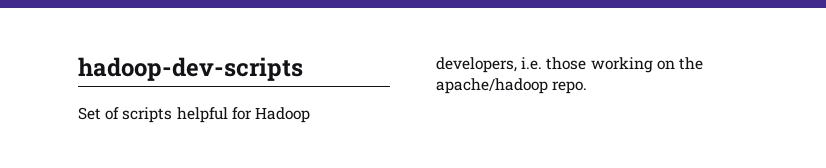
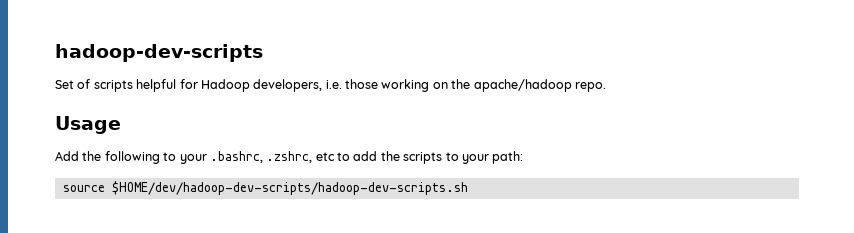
+ Usage
+ Add the following to your .bashrc, .zshrc, etc to add the scripts to your path:
+ source $HOME/dev/hadoop-dev-scripts/hadoop-dev-scripts.sh

